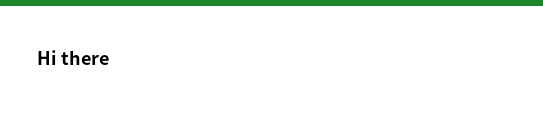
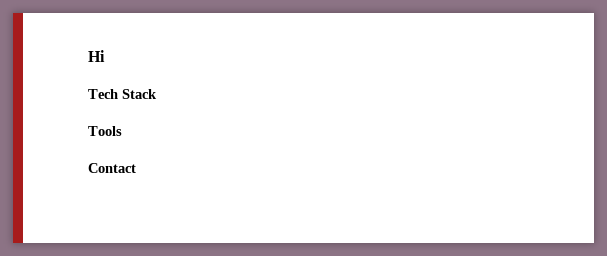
- Hi there
+ Hi
+ Tech Stack
+ Tools
+ Contact

